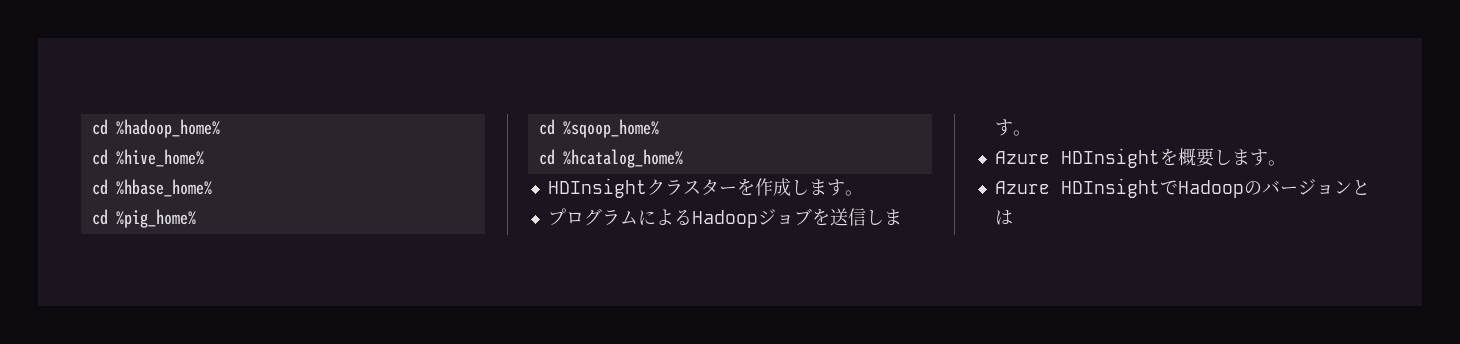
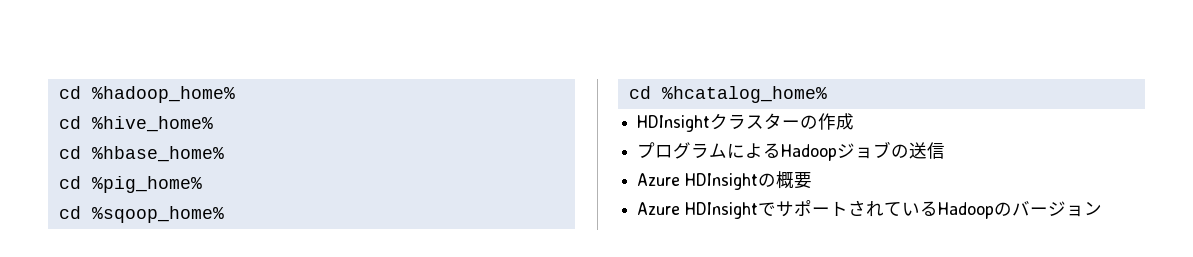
- HDInsightクラスターを作成します。
+ HDInsightクラスターの作成
- プログラムによるHadoopジョブを送信します。
- Azure HDInsightを概要します。
+ プログラムによるHadoopジョブの送信
+ Azure HDInsightの概要
- Azure HDInsightでHadoopのバージョンとは
+ Azure HDInsightでサポートされているHadoopのバージョン

